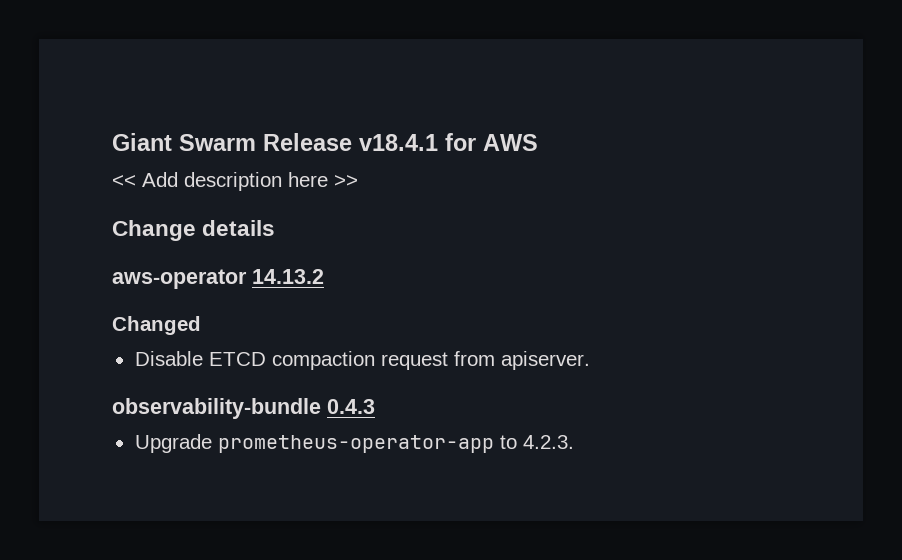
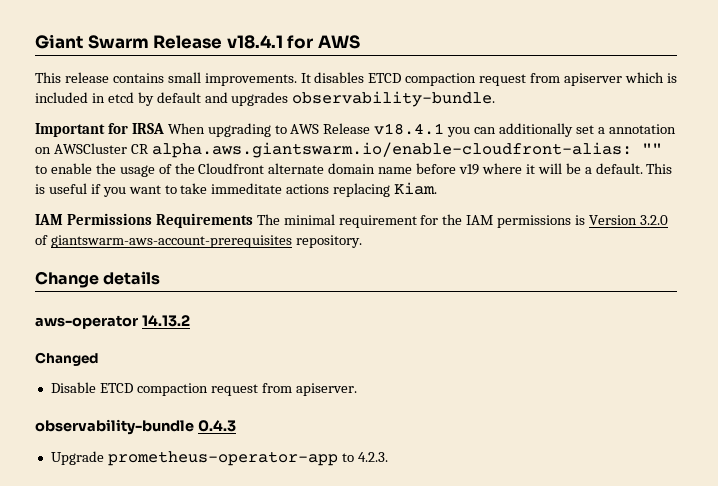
- << Add description here >>
+ This release contains small improvements. It disables ETCD compaction request from apiserver which is included in etcd by default and upgrades observability-bundle.
+ Important for IRSA When upgrading to AWS Release v18.4.1 you can additionally set a annotation on AWSCluster CR alpha.aws.giantswarm.io/enable-cloudfront-alias: "" to enable the usage of the Cloudfront alternate domain name before v19 where it will be a default. This is useful if you want to take immeditate actions replacing Kiam.
+ IAM Permissions Requirements The minimal requirement for the IAM permissions is Version 3.2.0 of giantswarm-aws-account-prerequisites repository.

